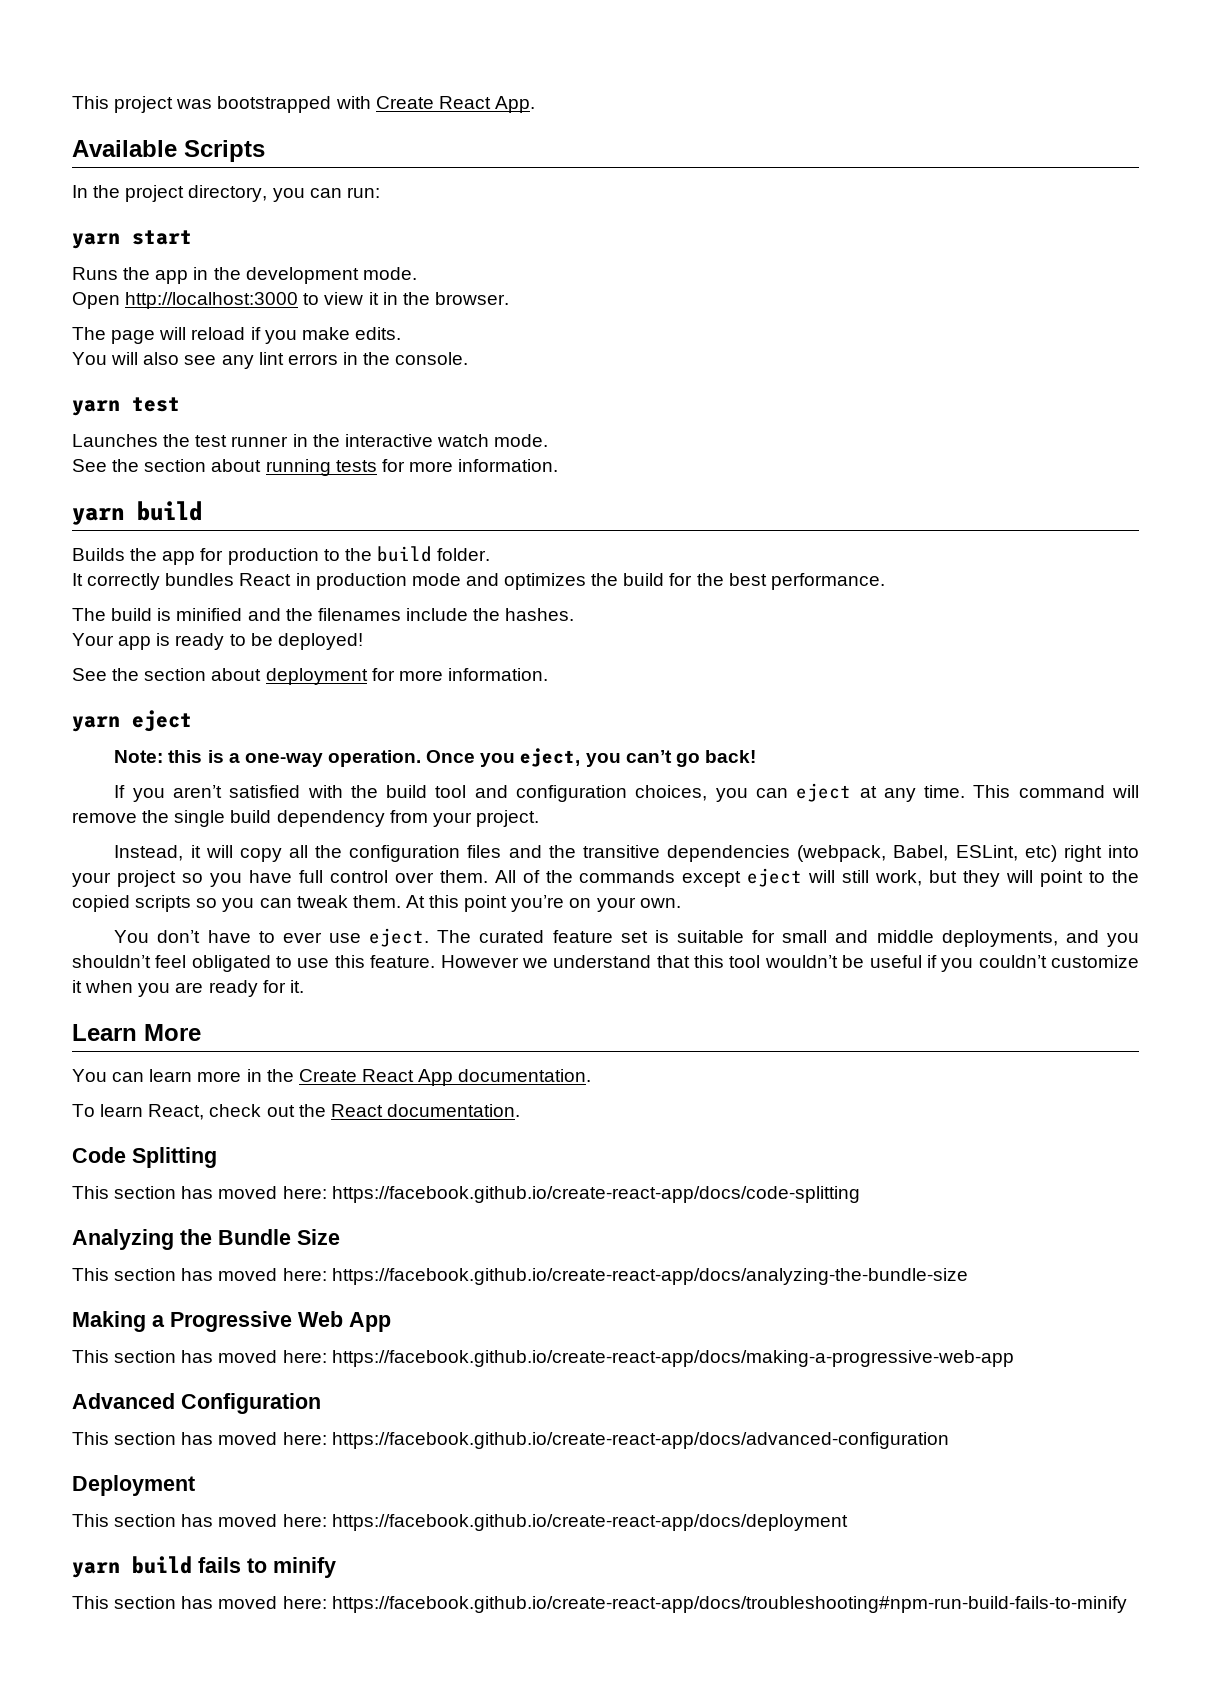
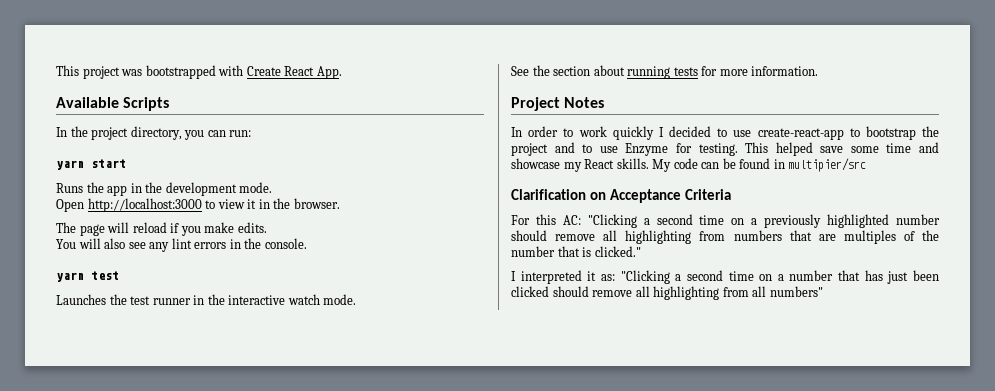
  See the section about running tests for more information.
- yarn build
- Builds the app for production to the build folder.
- It correctly bundles React in production mode and optimizes the build for the best performance.
- The build is minified and the filenames include the hashes.
- Your app is ready to be deployed!
- See the section about deployment for more information.
- yarn eject
- Note: this is a one-way operation. Once you eject, you can’t go back!
- If you aren’t satisfied with the build tool and configuration choices, you can eject at any time. This command will remove the single build dependency from your project.
- Instead, it will copy all the configuration files and the transitive dependencies (webpack, Babel, ESLint, etc) right into your project so you have full control over them. All of the commands except eject will still work, but they will point to the copied scripts so you can tweak them. At this point you’re on your own.
- You don’t have to ever use eject. The curated feature set is suitable for small and middle deployments, and you shouldn’t feel obligated to use this feature. However we understand that this tool wouldn’t be useful if you couldn’t customize it when you are ready for it.
- Learn More
- You can learn more in the Create React App documentation.
- To learn React, check out the React documentation.
- Code Splitting
- This section has moved here: https://facebook.github.io/create-react-app/docs/code-splitting
- Analyzing the Bundle Size
- This section has moved here: https://facebook.github.io/create-react-app/docs/analyzing-the-bundle-size
- Making a Progressive Web App
- This section has moved here: https://facebook.github.io/create-react-app/docs/making-a-progressive-web-app
- Advanced Configuration
- This section has moved here: https://facebook.github.io/create-react-app/docs/advanced-configuration
- Deployment
- This section has moved here: https://facebook.github.io/create-react-app/docs/deployment
- yarn build fails to minify
- This section has moved here: https://facebook.github.io/create-react-app/docs/troubleshooting#npm-run-build-fails-to-minify
+ Project Notes
+ In order to work quickly I decided to use create-react-app to bootstrap the project and to use Enzyme for testing. This helped save some time and showcase my React skills. My code can be found in multipier/src
+ Clarification on Acceptance Criteria
+ For this AC: "Clicking a second time on a previously highlighted number should remove all highlighting from numbers that are multiples of the number that is clicked."
+ I interpreted it as: "Clicking a second time on a number that has just been clicked should remove all highlighting from all numbers"

